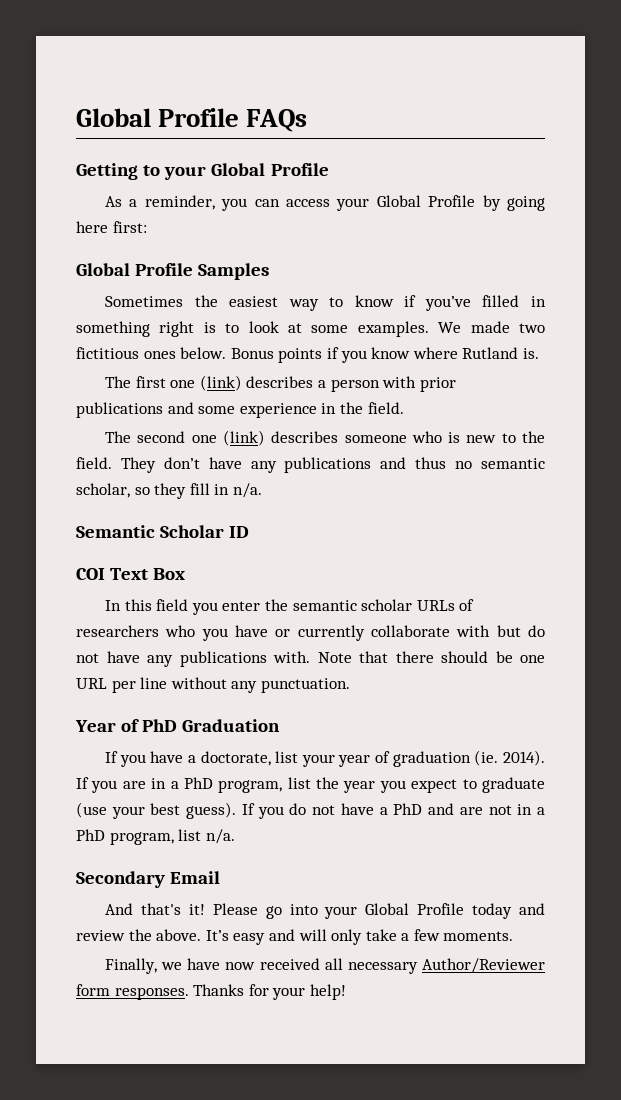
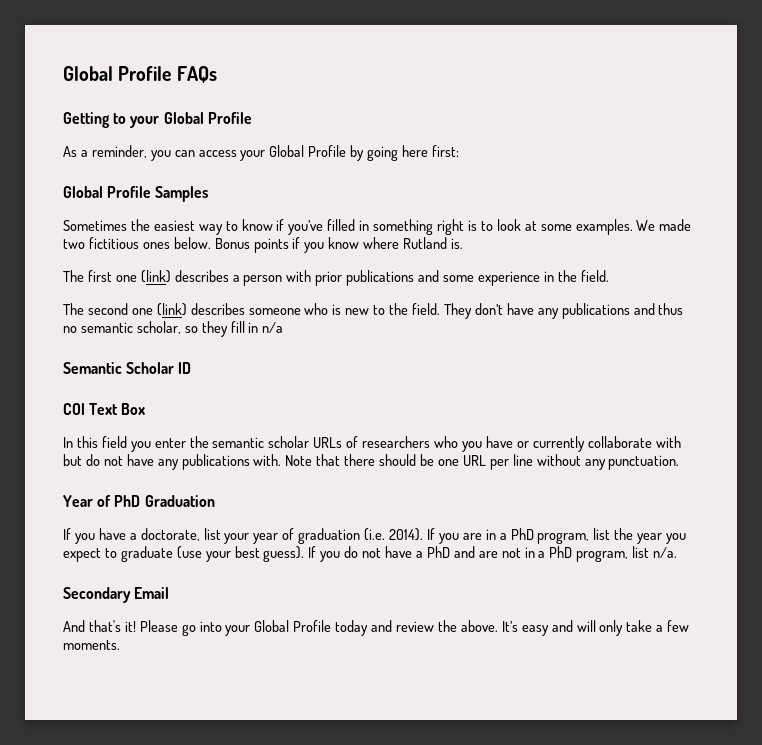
- They don’t have any publications and thus no semantic scholar, so they fill in n/a.
+ They don’t have any publications and thus no semantic scholar, so they fill in n/a
- If you have a doctorate, list your year of graduation (ie. 2014).
+ If you have a doctorate, list your year of graduation (i.e. 2014).
- Finally, we have now received all necessary Author/Reviewer form responses. Thanks for your help!

